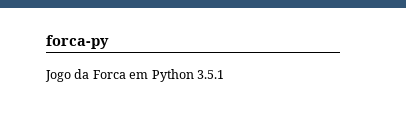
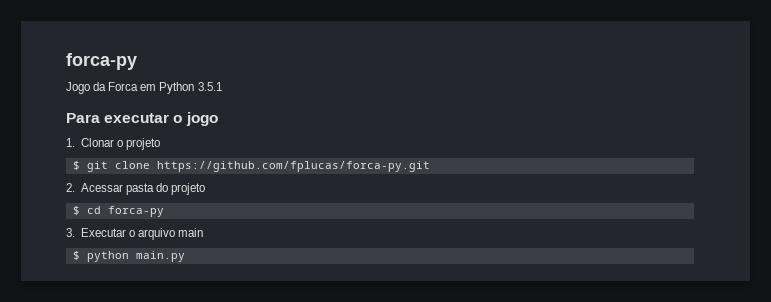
+ Para executar o jogo
+ 1. Clonar o projeto
+ $ git clone https://github.com/fplucas/forca-py.git
+ 2. Acessar pasta do projeto
+ $ cd forca-py
+ 3. Executar o arquivo main
+ $ python main.py

